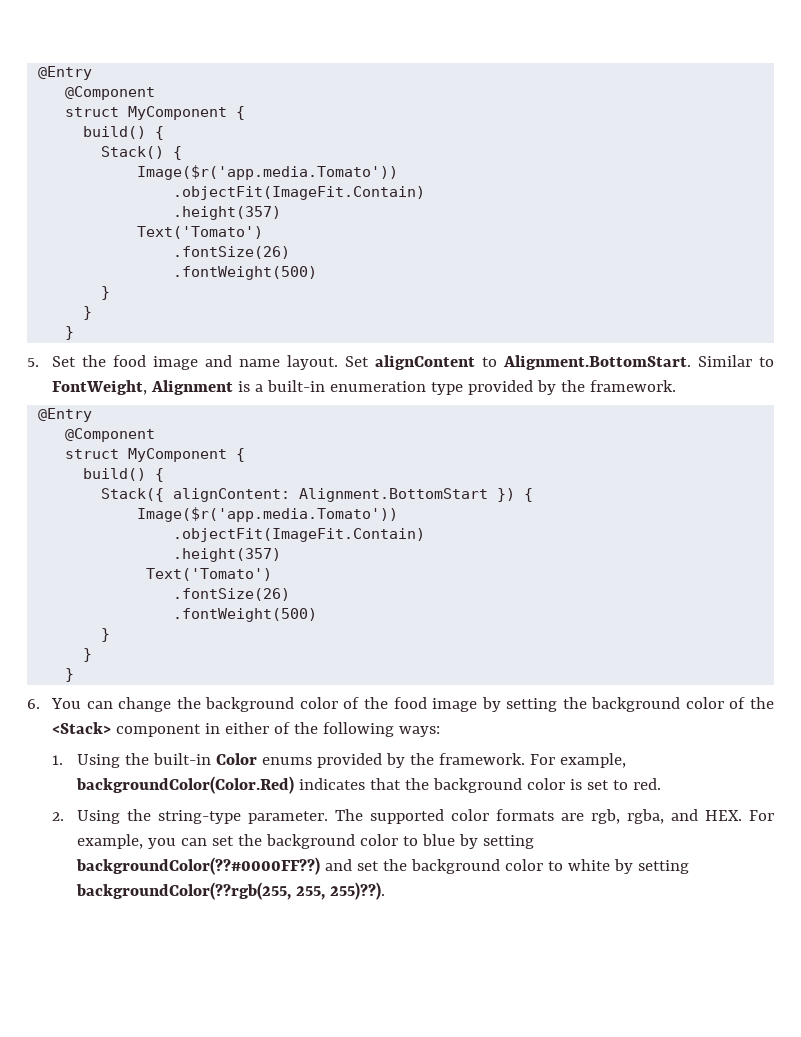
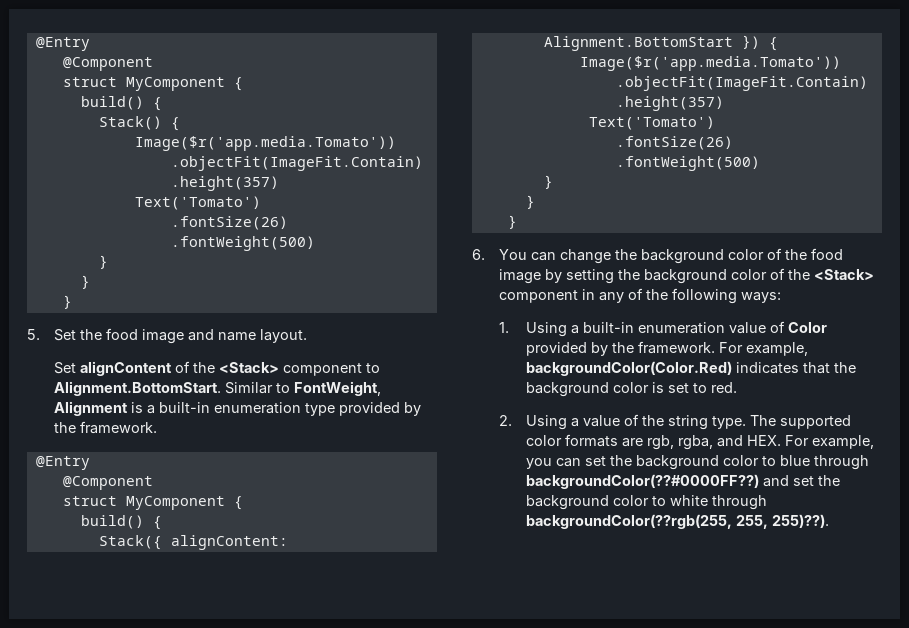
- 5. Set the food image and name layout. Set alignContent to Alignment.BottomStart. Similar to FontWeight, Alignment is a built-in enumeration type provided by the framework.
+ 5. Set the food image and name layout.
+ Set alignContent of the <Stack> component to Alignment.BottomStart. Similar to FontWeight, Alignment is a built-in enumeration type provided by the framework.
- 6. You can change the background color of the food image by setting the background color of the <Stack> component in either of the following ways:
+ 6. You can change the background color of the food image by setting the background color of the <Stack> component in any of the following ways:
- 1. Using the built-in Color enums provided by the framework.
+ 1. Using a built-in enumeration value of Color provided by the framework.
- 2. Using the string-type parameter.
+ 2. Using a value of the string type.
- The supported color formats are rgb, rgba, and HEX. For example, you can set the background color to blue by setting backgroundColor(??#0000FF??) and set the background color to white by setting backgroundColor(??rgb(255, 255, 255)??).
+ The supported color formats are rgb, rgba, and HEX. For example, you can set the background color to blue through backgroundColor(??#0000FF??) and set the background color to white through backgroundColor(??rgb(255, 255, 255)??).

